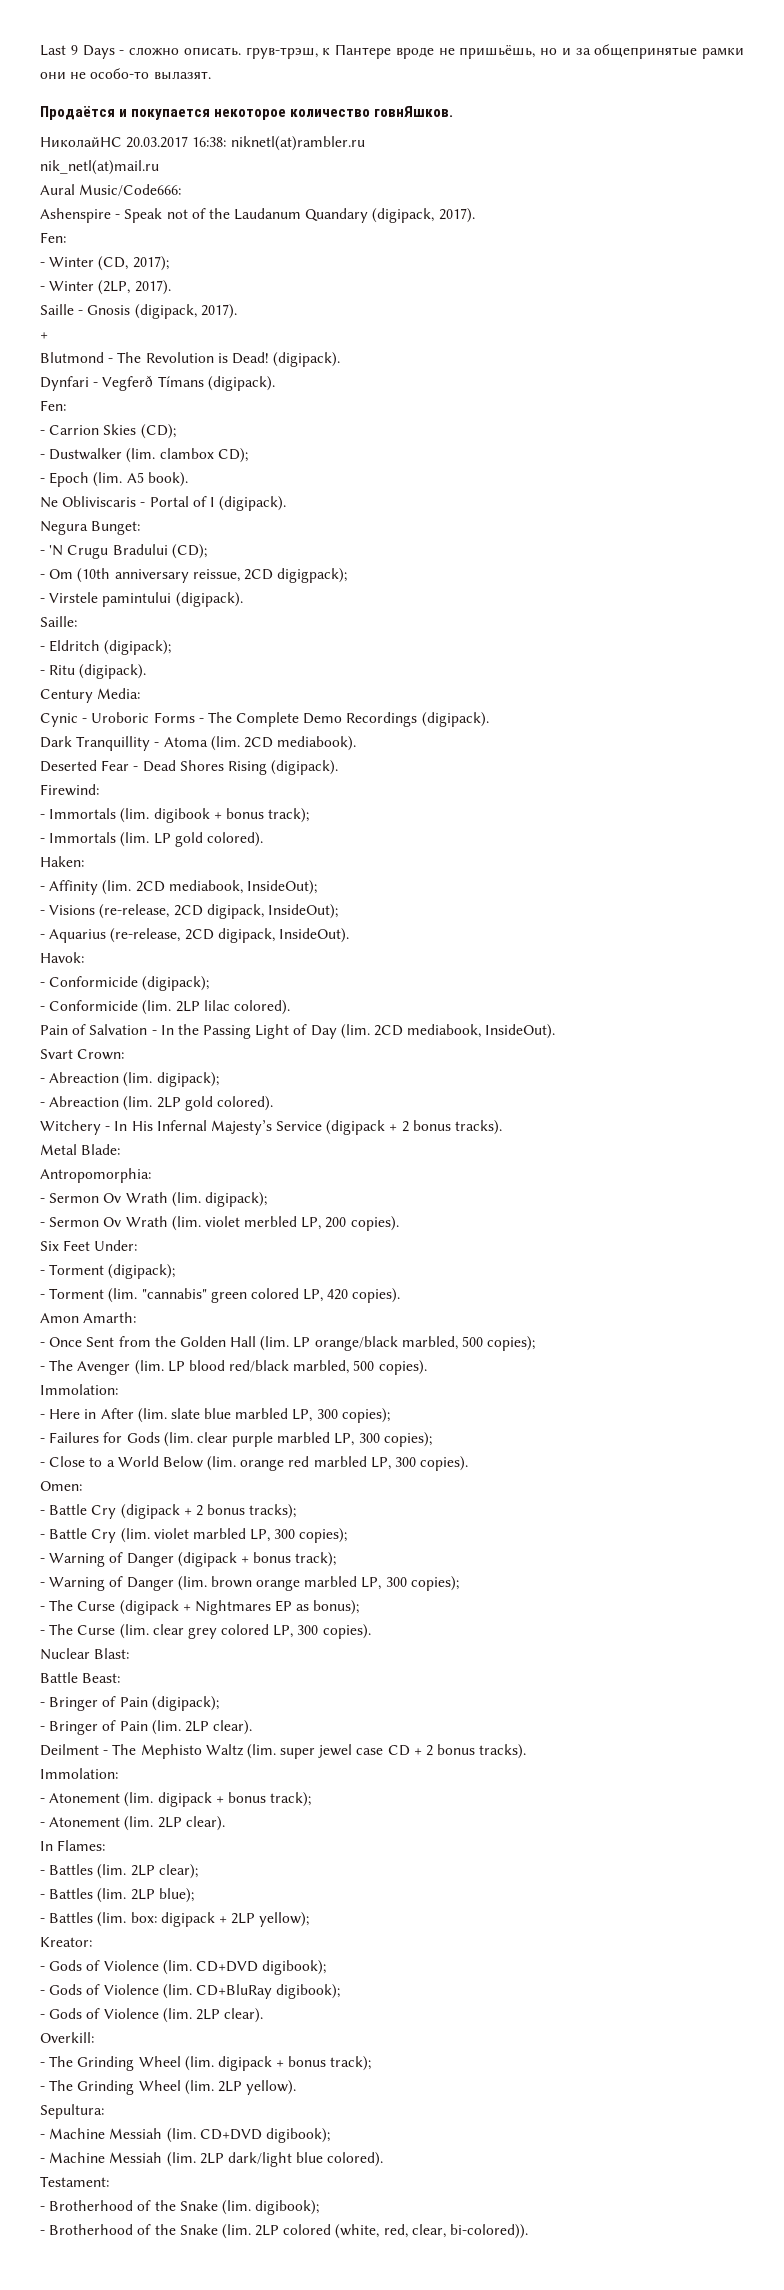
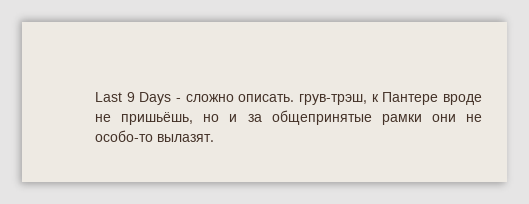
- Продаётся и покупается некоторое количество говнЯшков.
- НиколайНС 20.03.2017 16:38: niknetl(at)rambler.ru
- nik_netl(at)mail.ru
- Aural Music/Code666:
- Ashenspire - Speak not of the Laudanum Quandary (digipack, 2017).
- Fen:
- - Winter (CD, 2017);
- - Winter (2LP, 2017).
- Saille - Gnosis (digipack, 2017).
- +
- Blutmond - The Revolution is Dead! (digipack).
- Dynfari - Vegferð Tímans (digipack).
- Fen:
- - Carrion Skies (CD);
- - Dustwalker (lim. clambox CD);
- - Epoch (lim. A5 book).
- Ne Obliviscaris - Portal of I (digipack).
- Negura Bunget:
- - 'N Crugu Bradului (CD);
- - Om (10th anniversary reissue, 2CD digigpack);
- - Virstele pamintului (digipack).
- Saille:
- - Eldritch (digipack);
- - Ritu (digipack).
- Century Media:
- Cynic - Uroboric Forms - The Complete Demo Recordings (digipack).
- Dark Tranquillity - Atoma (lim. 2CD mediabook).
- Deserted Fear - Dead Shores Rising (digipack).
- Firewind:
- - Immortals (lim. digibook + bonus track);
- - Immortals (lim. LP gold colored).
- Haken:
- - Affinity (lim. 2CD mediabook, InsideOut);
- - Visions (re-release, 2CD digipack, InsideOut);
- - Aquarius (re-release, 2CD digipack, InsideOut).
- Havok:
- - Conformicide (digipack);
- - Conformicide (lim. 2LP lilac colored).
- Pain of Salvation - In the Passing Light of Day (lim. 2CD mediabook, InsideOut).
- Svart Crown:
- - Abreaction (lim. digipack);
- - Abreaction (lim. 2LP gold colored).
- Witchery - In His Infernal Majesty’s Service (digipack + 2 bonus tracks).
- Metal Blade:
- Antropomorphia:
- - Sermon Ov Wrath (lim. digipack);
- - Sermon Ov Wrath (lim. violet merbled LP, 200 copies).
- Six Feet Under:
- - Torment (digipack);
- - Torment (lim. "cannabis" green colored LP, 420 copies).
- Amon Amarth:
- - Once Sent from the Golden Hall (lim. LP orange/black marbled, 500 copies);
- - The Avenger (lim. LP blood red/black marbled, 500 copies).
- Immolation:
- - Here in After (lim. slate blue marbled LP, 300 copies);
- - Failures for Gods (lim. clear purple marbled LP, 300 copies);
- - Close to a World Below (lim. orange red marbled LP, 300 copies).
- Omen:
- - Battle Cry (digipack + 2 bonus tracks);
- - Battle Cry (lim. violet marbled LP, 300 copies);
- - Warning of Danger (digipack + bonus track);
- - Warning of Danger (lim. brown orange marbled LP, 300 copies);
- - The Curse (digipack + Nightmares EP as bonus);
- - The Curse (lim. clear grey colored LP, 300 copies).
- Nuclear Blast:
- Battle Beast:
- - Bringer of Pain (digipack);
- - Bringer of Pain (lim. 2LP clear).
- Deilment - The Mephisto Waltz (lim. super jewel case CD + 2 bonus tracks).
- Immolation:
- - Atonement (lim. digipack + bonus track);
- - Atonement (lim. 2LP clear).
- In Flames:
- - Battles (lim. 2LP clear);
- - Battles (lim. 2LP blue);
- - Battles (lim. box: digipack + 2LP yellow);
- Kreator:
- - Gods of Violence (lim. CD+DVD digibook);
- - Gods of Violence (lim. CD+BluRay digibook);
- - Gods of Violence (lim. 2LP clear).
- Overkill:
- - The Grinding Wheel (lim. digipack + bonus track);
- - The Grinding Wheel (lim. 2LP yellow).
- Sepultura:
- - Machine Messiah (lim. CD+DVD digibook);
- - Machine Messiah (lim. 2LP dark/light blue colored).
- Testament:
- - Brotherhood of the Snake (lim. digibook);
- - Brotherhood of the Snake (lim. 2LP colored (white, red, clear, bi-colored)).

